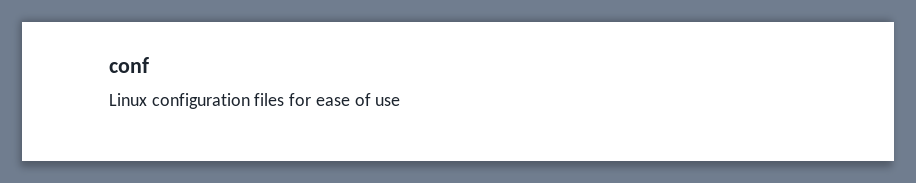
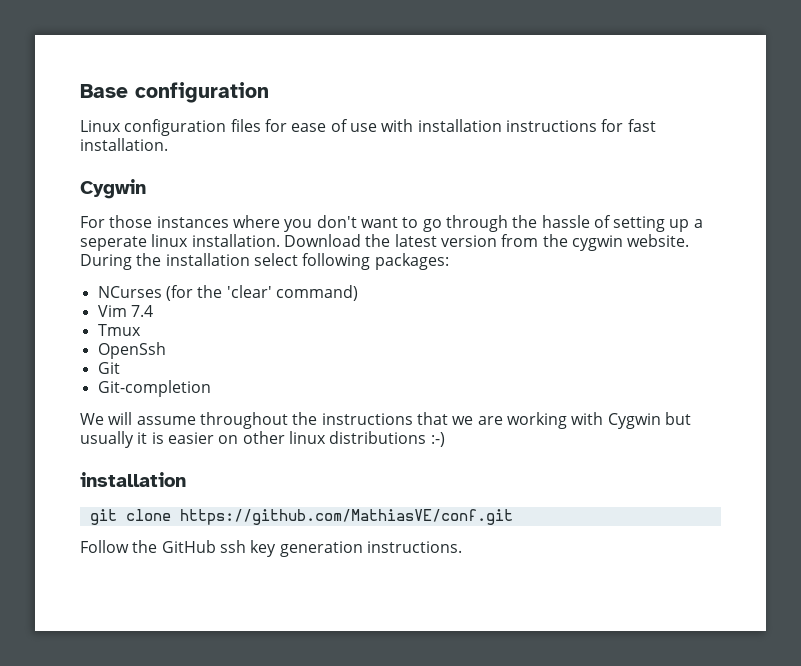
- conf
+ Base configuration
- Linux configuration files for ease of use
+ Linux configuration files for ease of use with installation instructions for fast installation.
+ Cygwin
+ For those instances where you don't want to go through the hassle of setting up a seperate linux installation. Download the latest version from the cygwin website. During the installation select following packages:
+ NCurses (for the 'clear' command)
+ Vim 7.4
+ Tmux
+ OpenSsh
+ Git
+ Git-completion
+ We will assume throughout the instructions that we are working with Cygwin but usually it is easier on other linux distributions :-)
+ installation
+ git clone https://github.com/MathiasVE/conf.git
+ Follow the GitHub ssh key generation instructions.

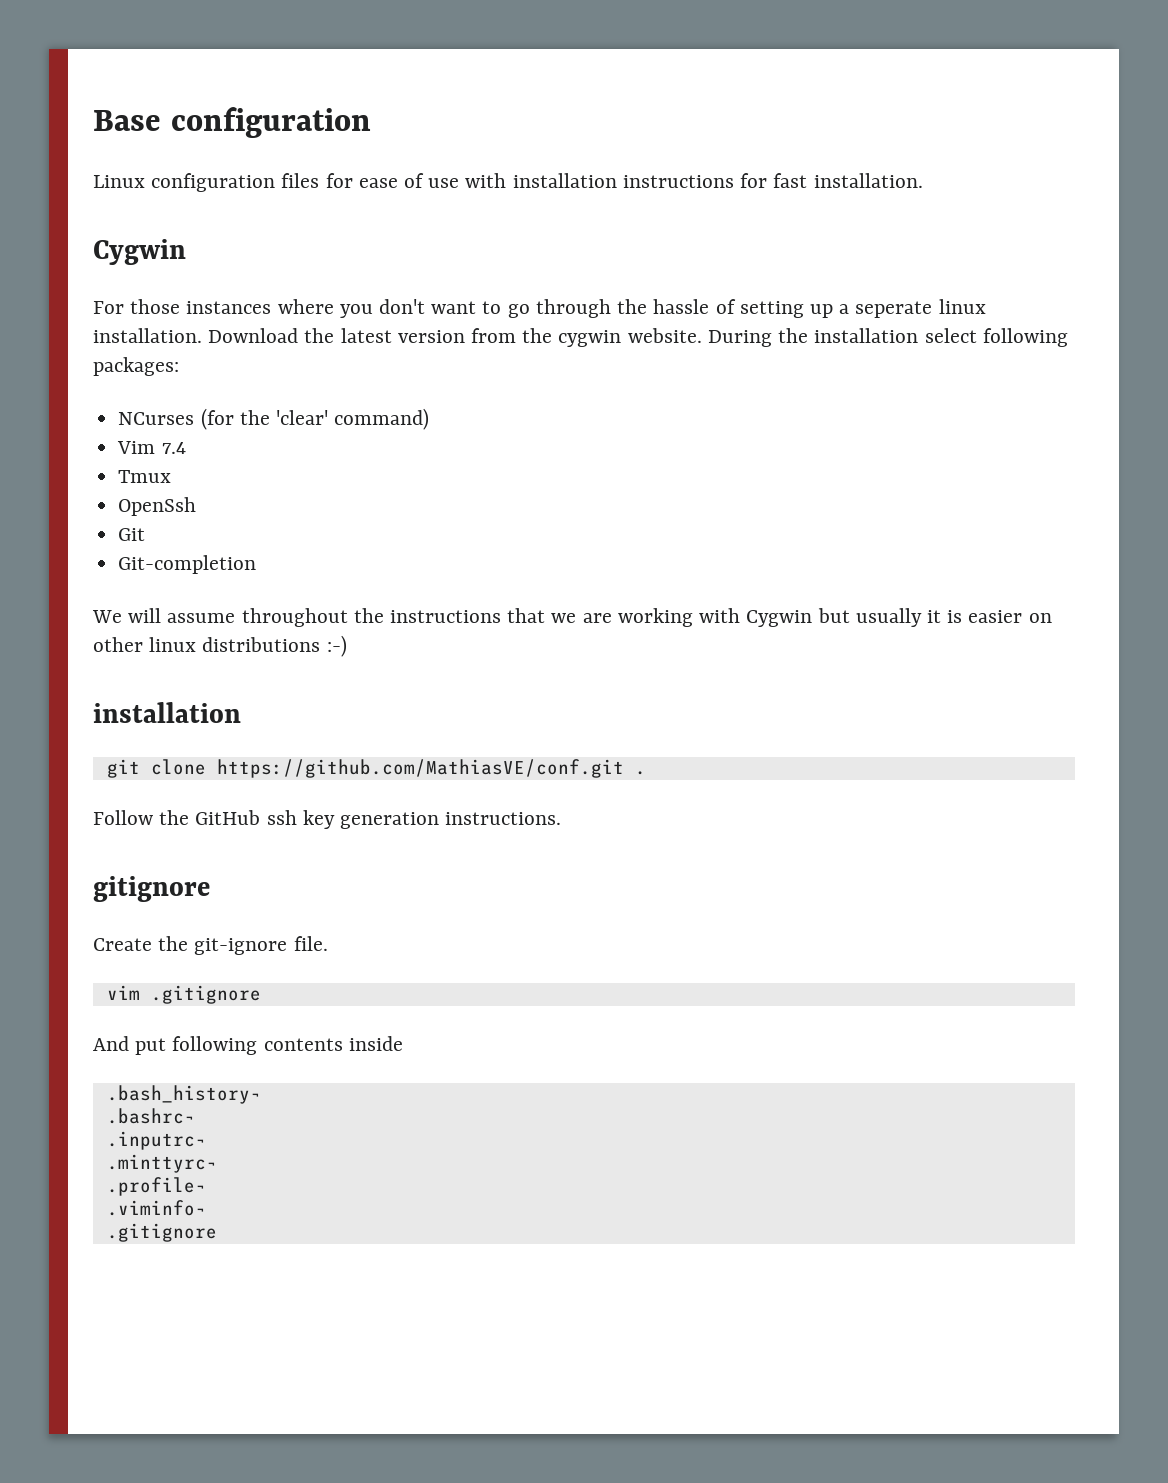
- git clone https://github.com/MathiasVE/conf.git
+ git clone https://github.com/MathiasVE/conf.git .
+ gitignore
+ Create the git-ignore file.
+ vim .gitignore
+ And put following contents inside
+ .bash_history¬
+ .bashrc¬
+ .inputrc¬
+ .minttyrc¬
+ .profile¬
+ .viminfo¬
+ .gitignore

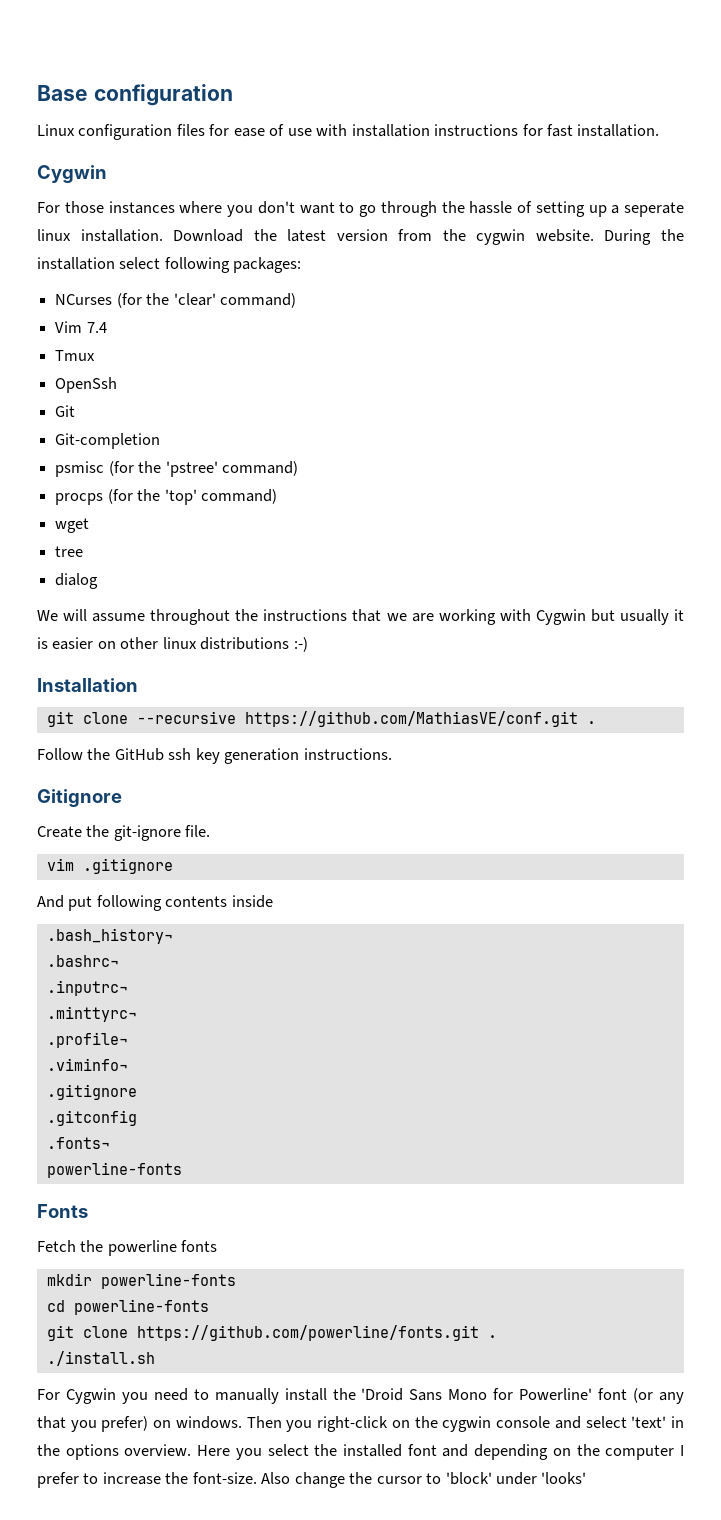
+ psmisc (for the 'pstree' command)
+ procps (for the 'top' command)
+ wget
+ tree
+ dialog
  We will assume throughout the instructions that we are working with Cygwin but usually it is easier on other linux distributions :-)
- installation
- git clone https://github.com/MathiasVE/conf.git .
+ Installation
+ git clone --recursive https://github.com/MathiasVE/conf.git .
- gitignore
+ Gitignore
+ .gitconfig
+ .fonts¬
+ powerline-fonts
+ Fonts
+ Fetch the powerline fonts
+ mkdir powerline-fonts
+ cd powerline-fonts
+ git clone https://github.com/powerline/fonts.git .
+ ./install.sh
+ For Cygwin you need to manually install the 'Droid Sans Mono for Powerline' font (or any that you prefer) on windows. Then you right-click on the cygwin console and select 'text' in the options overview. Here you select the installed font and depending on the computer I prefer to increase the font-size. Also change the cursor to 'block' under 'looks'

